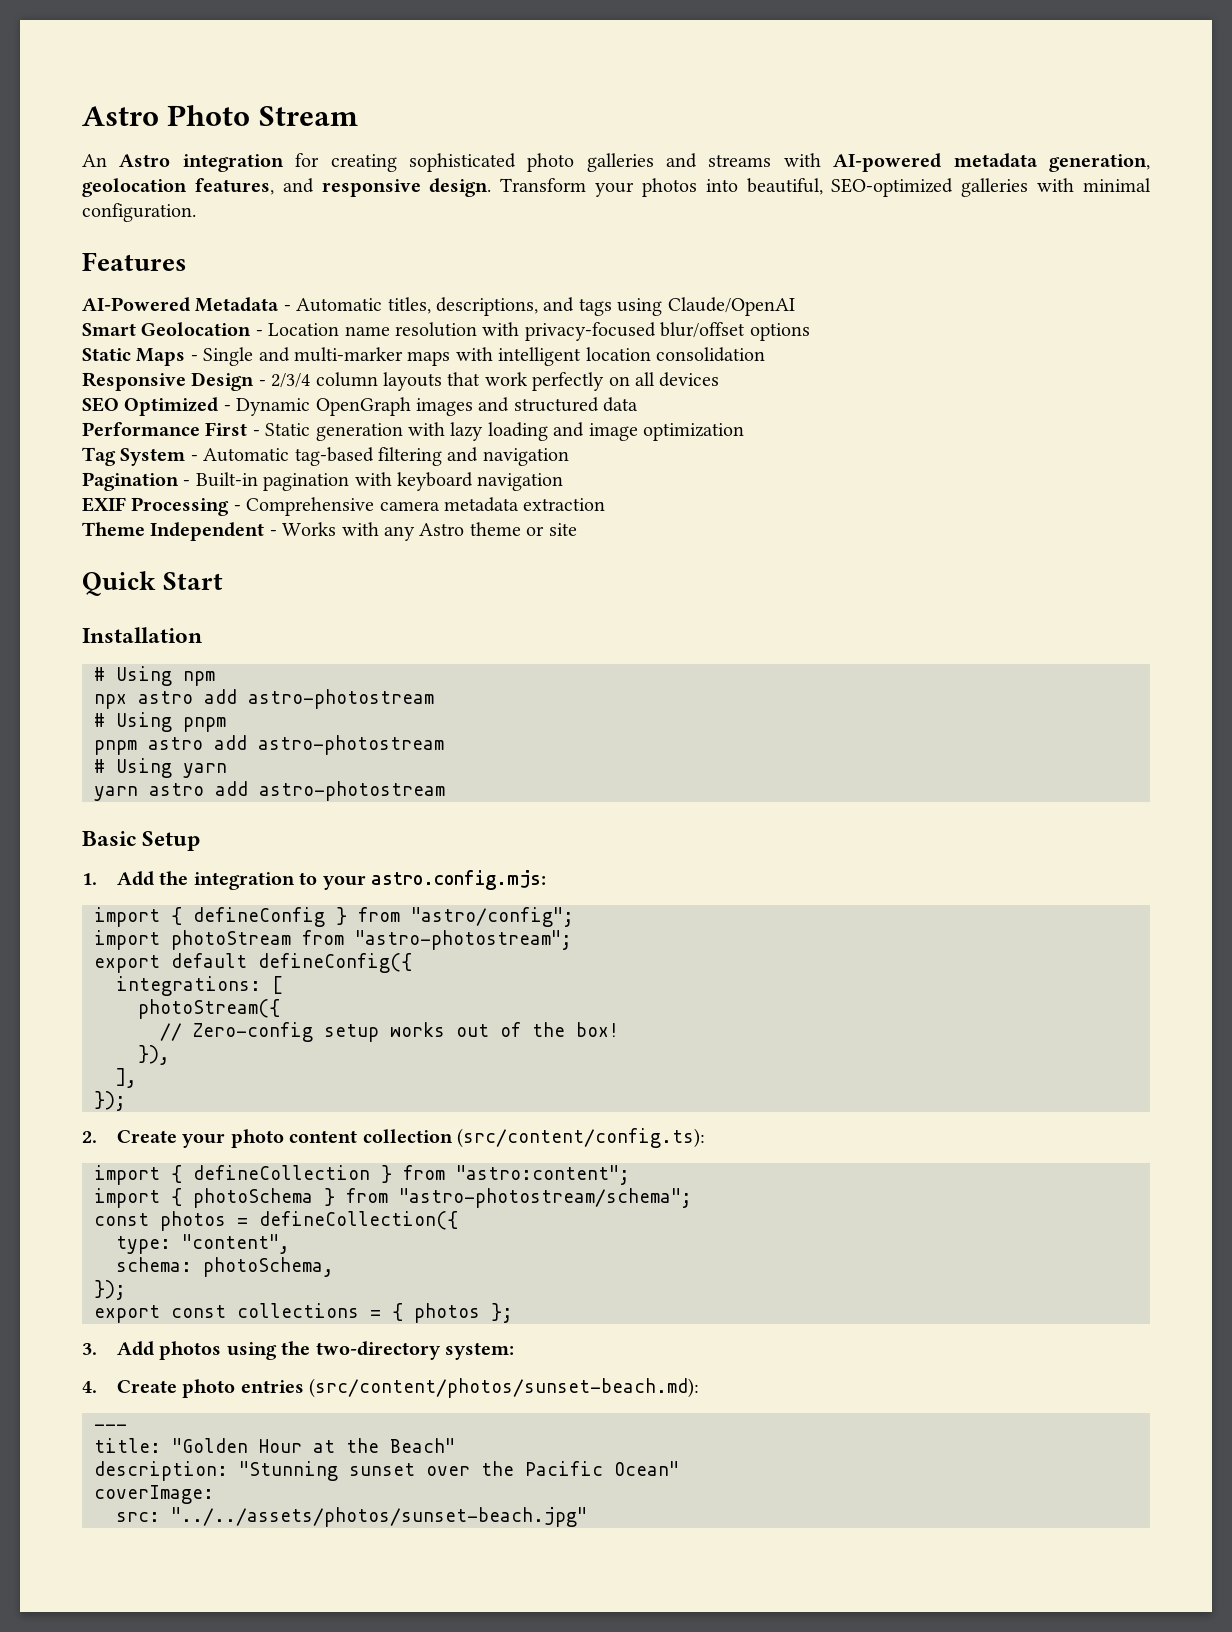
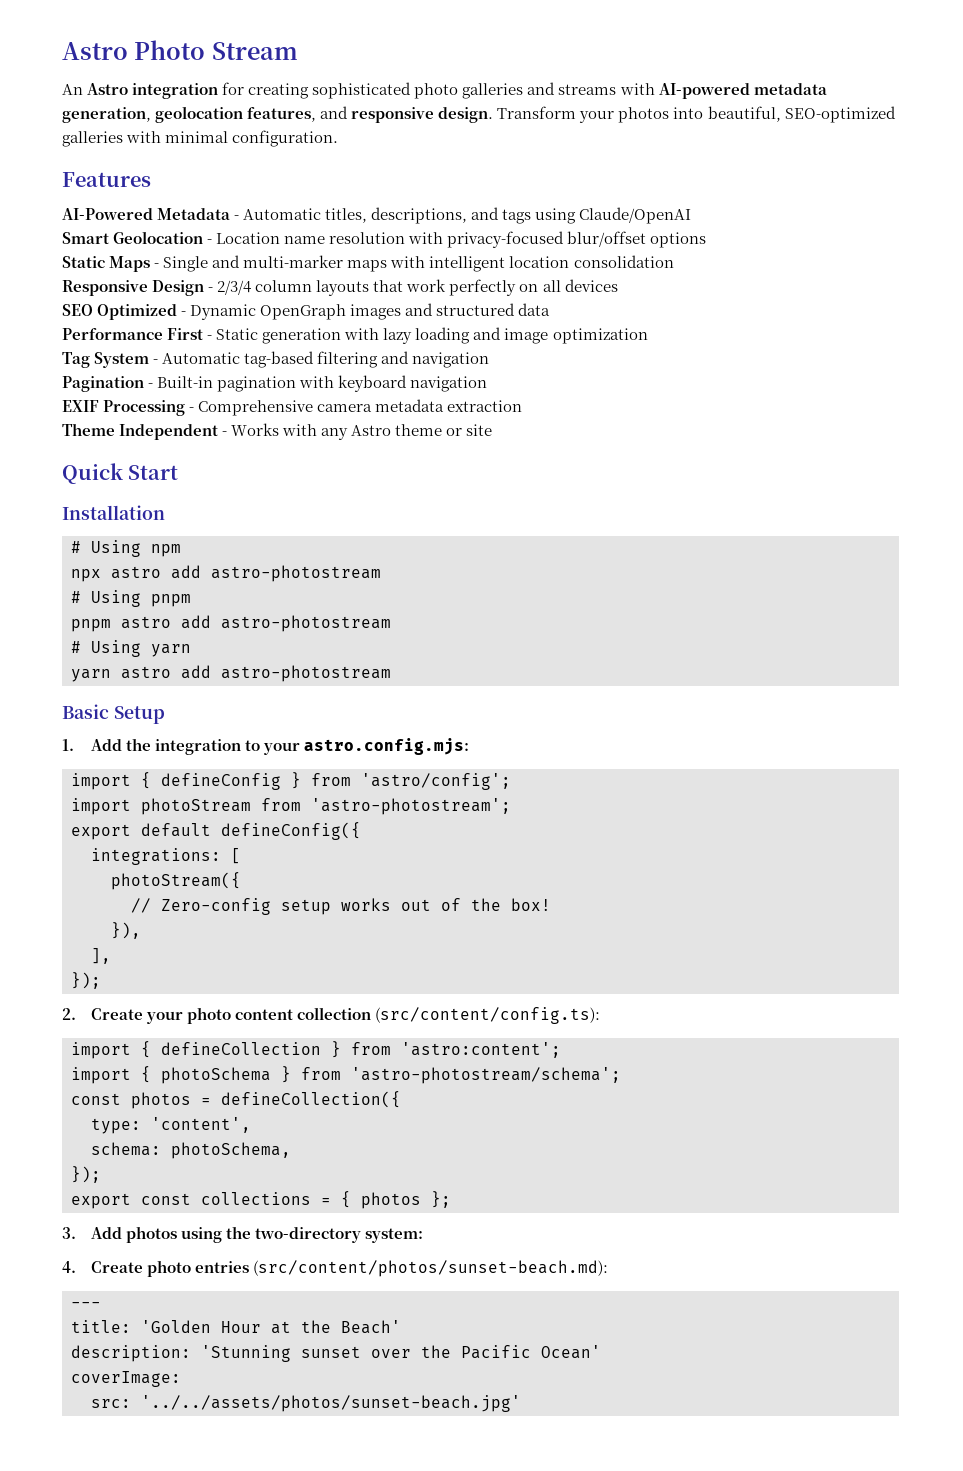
- import { defineConfig } from "astro/config";
+ import { defineConfig } from 'astro/config';
- import photoStream from "astro-photostream";
+ import photoStream from 'astro-photostream';
- import { defineCollection } from "astro:content";
+ import { defineCollection } from 'astro:content';
- import { photoSchema } from "astro-photostream/schema";
+ import { photoSchema } from 'astro-photostream/schema';
- type: "content",
+ type: 'content',
- title: "Golden Hour at the Beach"
+ title: 'Golden Hour at the Beach'
- description: "Stunning sunset over the Pacific Ocean"
+ description: 'Stunning sunset over the Pacific Ocean'
- src: "../../assets/photos/sunset-beach.jpg"
+ src: '../../assets/photos/sunset-beach.jpg'

